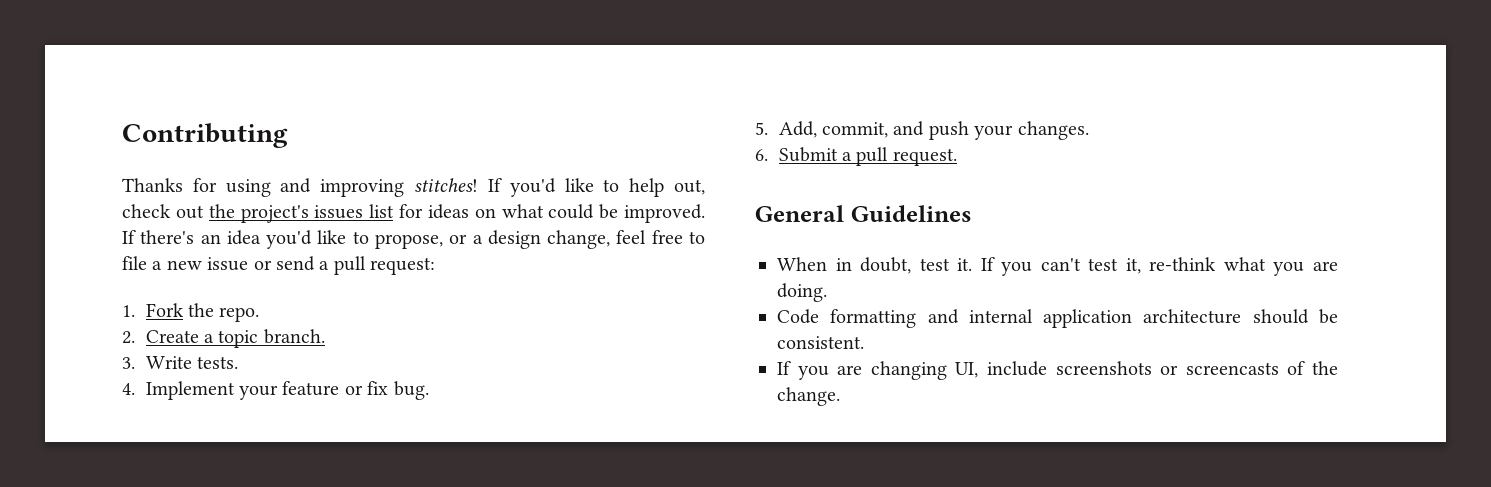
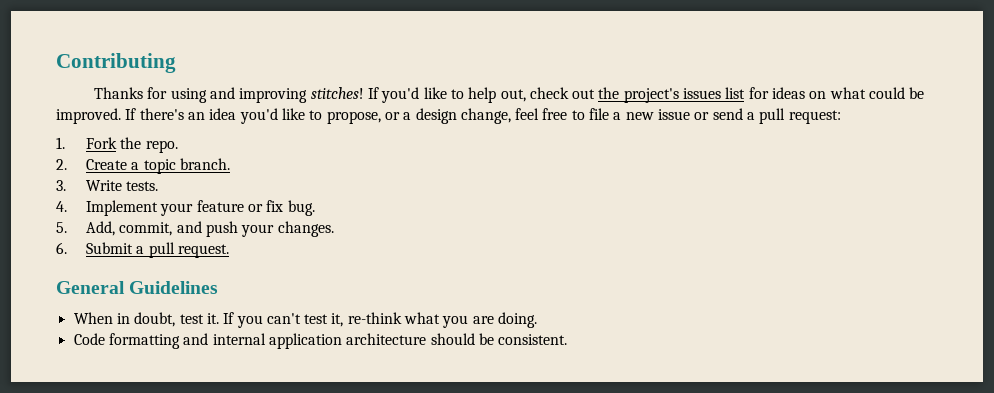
- If you are changing UI, include screenshots or screencasts of the change.

